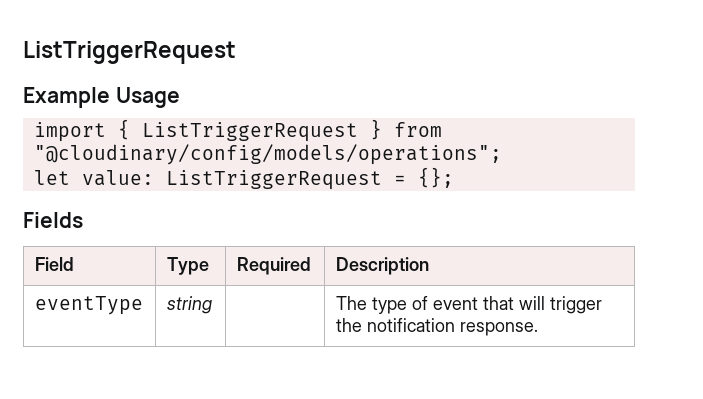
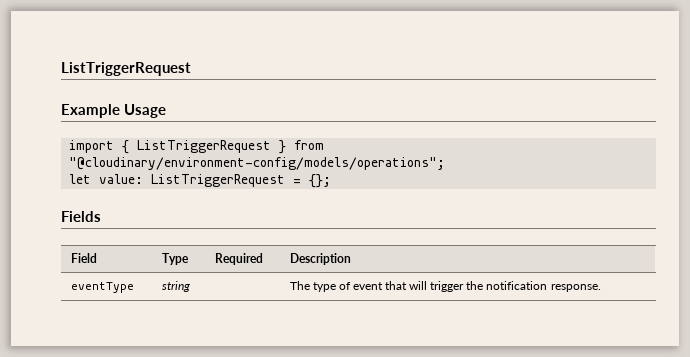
- import { ListTriggerRequest } from "@cloudinary/config/models/operations";
+ import { ListTriggerRequest } from "@cloudinary/environment-config/models/operations";

